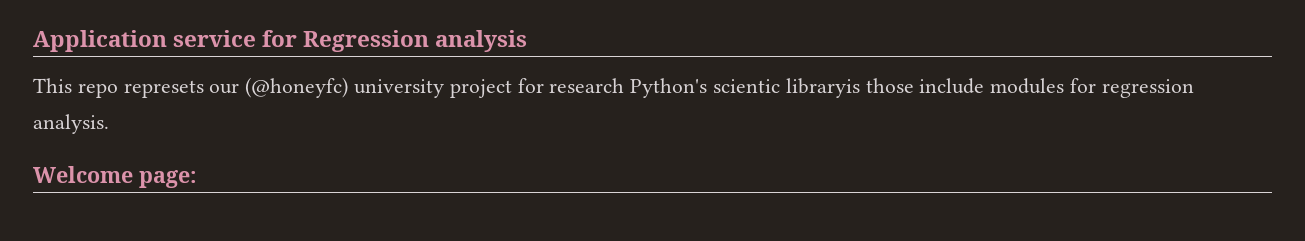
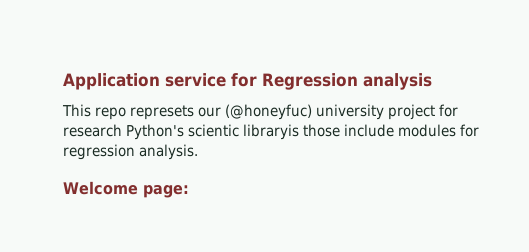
- This repo represets our (@honeyfc) university project for research Python's scientic libraryis those include modules for regression analysis.
+ This repo represets our (@honeyfuc) university project for research Python's scientic libraryis those include modules for regression analysis.

